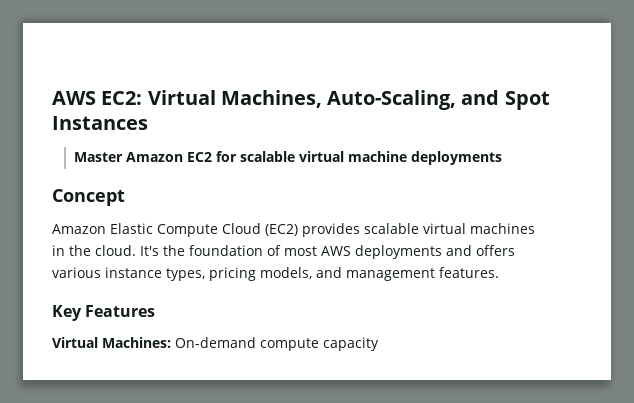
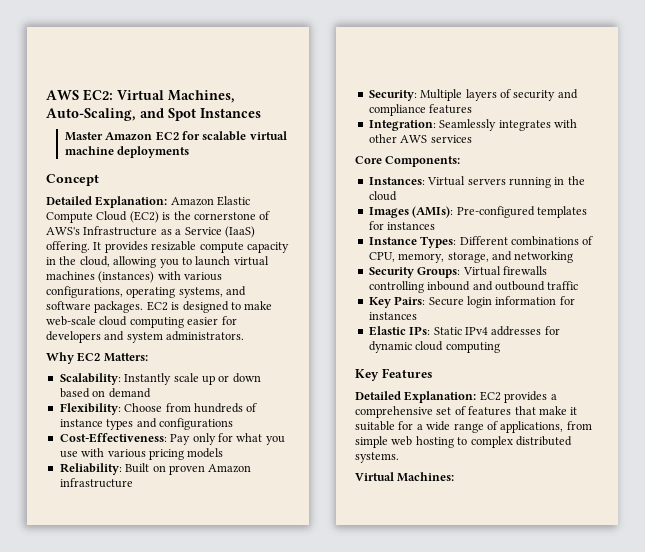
- Amazon Elastic Compute Cloud (EC2) provides scalable virtual machines in the cloud. It's the foundation of most AWS deployments and offers various instance types, pricing models, and management features.
+ Detailed Explanation: Amazon Elastic Compute Cloud (EC2) is the cornerstone of AWS's Infrastructure as a Service (IaaS) offering. It provides resizable compute capacity in the cloud, allowing you to launch virtual machines (instances) with various configurations, operating systems, and software packages. EC2 is designed to make web-scale cloud computing easier for developers and system administrators.
+ Why EC2 Matters:
+ Scalability: Instantly scale up or down based on demand
+ Flexibility: Choose from hundreds of instance types and configurations
+ Cost-Effectiveness: Pay only for what you use with various pricing models
+ Reliability: Built on proven Amazon infrastructure
+ Security: Multiple layers of security and compliance features
+ Integration: Seamlessly integrates with other AWS services
+ Core Components:
+ Instances: Virtual servers running in the cloud
+ Images (AMIs): Pre-configured templates for instances
+ Instance Types: Different combinations of CPU, memory, storage, and networking
+ Security Groups: Virtual firewalls controlling inbound and outbound traffic
+ Key Pairs: Secure login information for instances
+ Elastic IPs: Static IPv4 addresses for dynamic cloud computing
  Key Features
+ Detailed Explanation: EC2 provides a comprehensive set of features that make it suitable for a wide range of applications, from simple web hosting to complex distributed systems.
- Virtual Machines: On-demand compute capacity
+ Virtual Machines:

